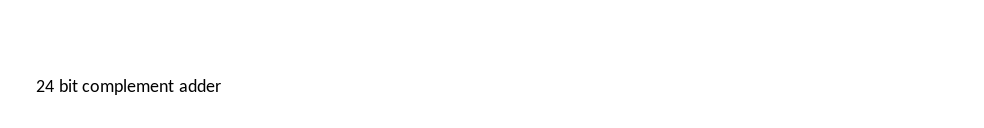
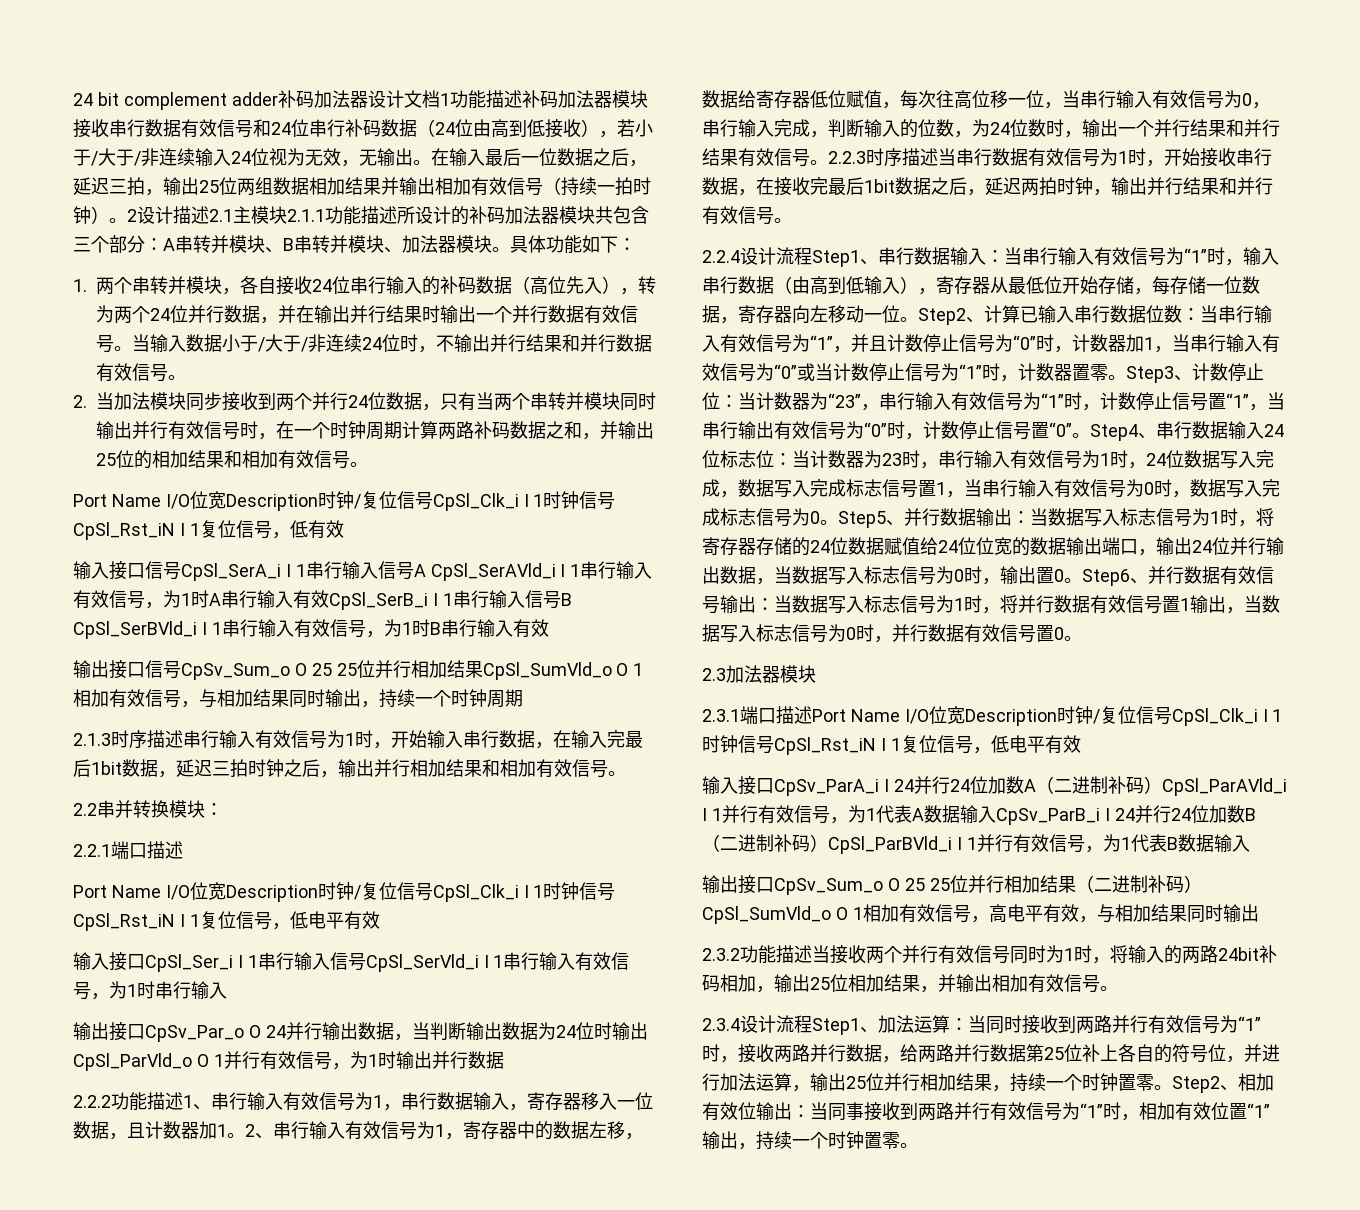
- 24 bit complement adder
+ 24 bit complement adder补码加法器设计文档1功能描述补码加法器模块接收串行数据有效信号和24位串行补码数据（24位由高到低接收），若小于/大于/非连续输入24位视为无效，无输出。在输入最后一位数据之后，延迟三拍，输出25位两组数据相加结果并输出相加有效信号（持续一拍时钟）。2设计描述2.1主模块2.1.1功能描述所设计的补码加法器模块共包含三个部分：A串转并模块、B串转并模块、加法器模块。具体功能如下：
+ 1.两个串转并模块，各自接收24位串行输入的补码数据（高位先入），转为两个24位并行数据，并在输出并行结果时输出一个并行数据有效信号。当输入数据小于/大于/非连续24位时，不输出并行结果和并行数据有效信号。
+ 2.当加法模块同步接收到两个并行24位数据，只有当两个串转并模块同时输出并行有效信号时，在一个时钟周期计算两路补码数据之和，并输出25位的相加结果和相加有效信号。
+ Port Name I/O位宽Description时钟/复位信号CpSl_Clk_i I 1时钟信号CpSl_Rst_iN I 1复位信号，低有效
+ 输入接口信号CpSl_SerA_i I 1串行输入信号A CpSl_SerAVld_i I 1串行输入有效信号，为1时A串行输入有效CpSl_SerB_i I 1串行输入信号B CpSl_SerBVld_i I 1串行输入有效信号，为1时B串行输入有效
+ 输出接口信号CpSv_Sum_o O 25 25位并行相加结果CpSl_SumVld_o O 1相加有效信号，与相加结果同时输出，持续一个时钟周期
+ 2.1.3时序描述串行输入有效信号为1时，开始输入串行数据，在输入完最后1bit数据，延迟三拍时钟之后，输出并行相加结果和相加有效信号。
+ 2.2串并转换模块：
+ 2.2.1端口描述
+ Port Name I/O位宽Description时钟/复位信号CpSl_Clk_i I 1时钟信号CpSl_Rst_iN I 1复位信号，低电平有效
+ 输入接口CpSl_Ser_i I 1串行输入信号CpSl_SerVld_i I 1串行输入有效信号，为1时串行输入
+ 输出接口CpSv_Par_o O 24并行输出数据，当判断输出数据为24位时输出CpSl_ParVld_o O 1并行有效信号，为1时输出并行数据
+ 2.2.2功能描述1、串行输入有效信号为1，串行数据输入，寄存器移入一位数据，且计数器加1。2、串行输入有效信号为1，寄存器中的数据左移，数据给寄存器低位赋值，每次往高位移一位，当串行输入有效信号为0，串行输入完成，判断输入的位数，为24位数时，输出一个并行结果和并行结果有效信号。2.2.3时序描述当串行数据有效信号为1时，开始接收串行数据，在接收完最后1bit数据之后，延迟两拍时钟，输出并行结果和并行有效信号。
+ 2.2.4设计流程Step1、串行数据输入：当串行输入有效信号为“1”时，输入串行数据（由高到低输入），寄存器从最低位开始存储，每存储一位数据，寄存器向左移动一位。Step2、计算已输入串行数据位数：当串行输入有效信号为“1”，并且计数停止信号为“0”时，计数器加1，当串行输入有效信号为“0”或当计数停止信号为“1”时，计数器置零。Step3、计数停止位：当计数器为“23”，串行输入有效信号为“1”时，计数停止信号置“1”，当串行输出有效信号为“0”时，计数停止信号置“0”。Step4、串行数据输入24位标志位：当计数器为23时，串行输入有效信号为1时，24位数据写入完成，数据写入完成标志信号置1，当串行输入有效信号为0时，数据写入完成标志信号为0。Step5、并行数据输出：当数据写入标志信号为1时，将寄存器存储的24位数据赋值给24位位宽的数据输出端口，输出24位并行输出数据，当数据写入标志信号为0时，输出置0。Step6、并行数据有效信号输出：当数据写入标志信号为1时，将并行数据有效信号置1输出，当数据写入标志信号为0时，并行数据有效信号置0。
+ 2.3加法器模块
+ 2.3.1端口描述Port Name I/O位宽Description时钟/复位信号CpSl_Clk_i I 1时钟信号CpSl_Rst_iN I 1复位信号，低电平有效
+ 输入接口CpSv_ParA_i I 24并行24位加数A（二进制补码）CpSl_ParAVld_i I 1并行有效信号，为1代表A数据输入CpSv_ParB_i I 24并行24位加数B（二进制补码）CpSl_ParBVld_i I 1并行有效信号，为1代表B数据输入
+ 输出接口CpSv_Sum_o O 25 25位并行相加结果（二进制补码）CpSl_SumVld_o O 1相加有效信号，高电平有效，与相加结果同时输出
+ 2.3.2功能描述当接收两个并行有效信号同时为1时，将输入的两路24bit补码相加，输出25位相加结果，并输出相加有效信号。
+ 2.3.4设计流程Step1、加法运算：当同时接收到两路并行有效信号为“1”时，接收两路并行数据，给两路并行数据第25位补上各自的符号位，并进行加法运算，输出25位并行相加结果，持续一个时钟置零。Step2、相加有效位输出：当同事接收到两路并行有效信号为“1”时，相加有效位置“1”输出，持续一个时钟置零。

